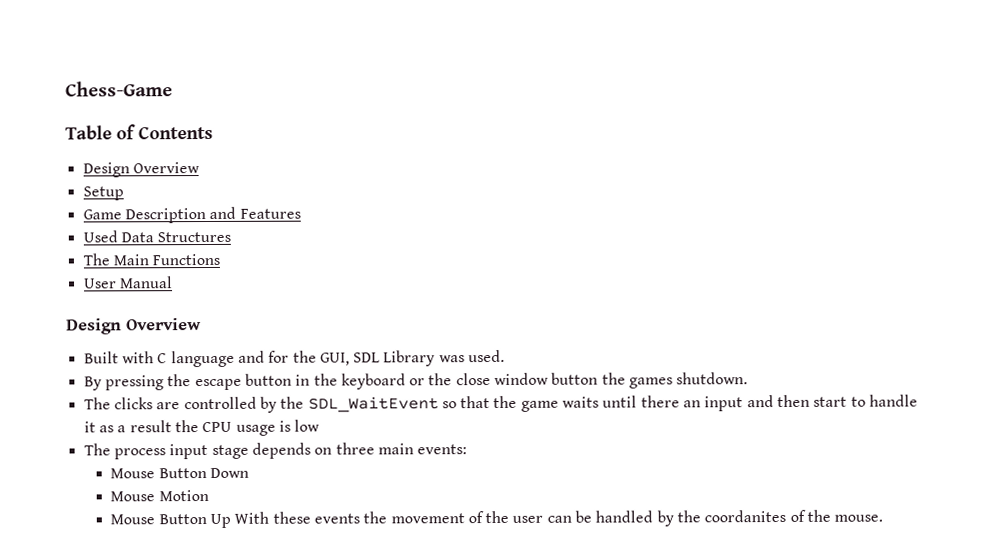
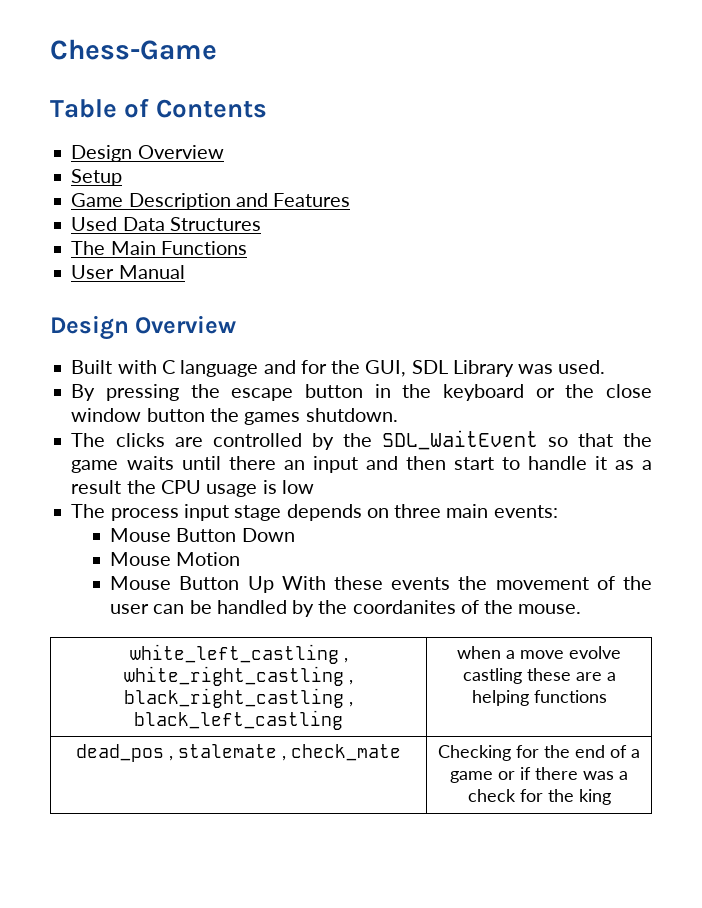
+ white_left_castling , white_right_castling , black_right_castling , black_left_castling | when a move evolve castling these are a helping functions
+ dead_pos , stalemate , check_mate | Checking for the end of a game or if there was a check for the king

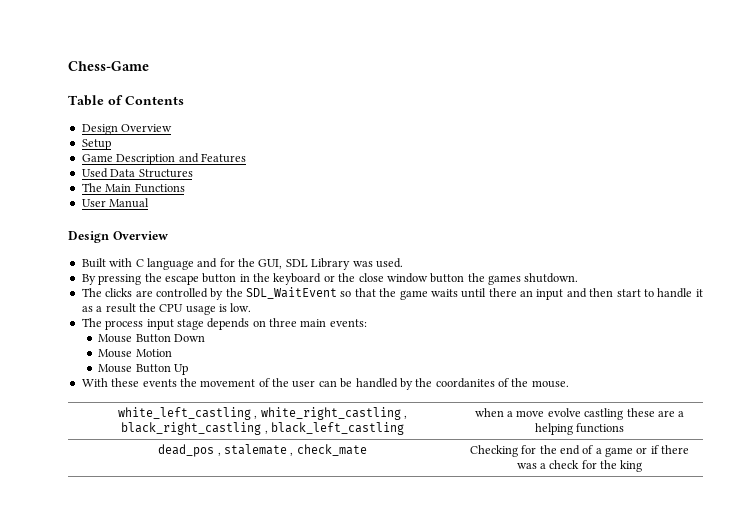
- The clicks are controlled by the SDL_WaitEvent so that the game waits until there an input and then start to handle it as a result the CPU usage is low
+ The clicks are controlled by the SDL_WaitEvent so that the game waits until there an input and then start to handle it as a result the CPU usage is low.
- Mouse Button Up With these events the movement of the user can be handled by the coordanites of the mouse.
+ Mouse Button Up
+ With these events the movement of the user can be handled by the coordanites of the mouse.

